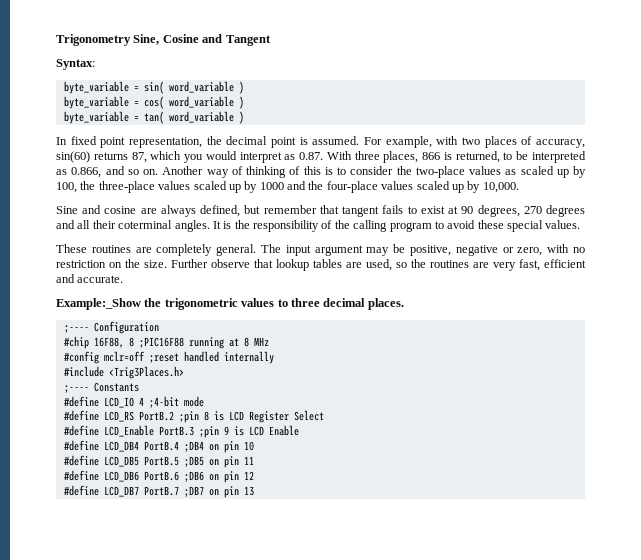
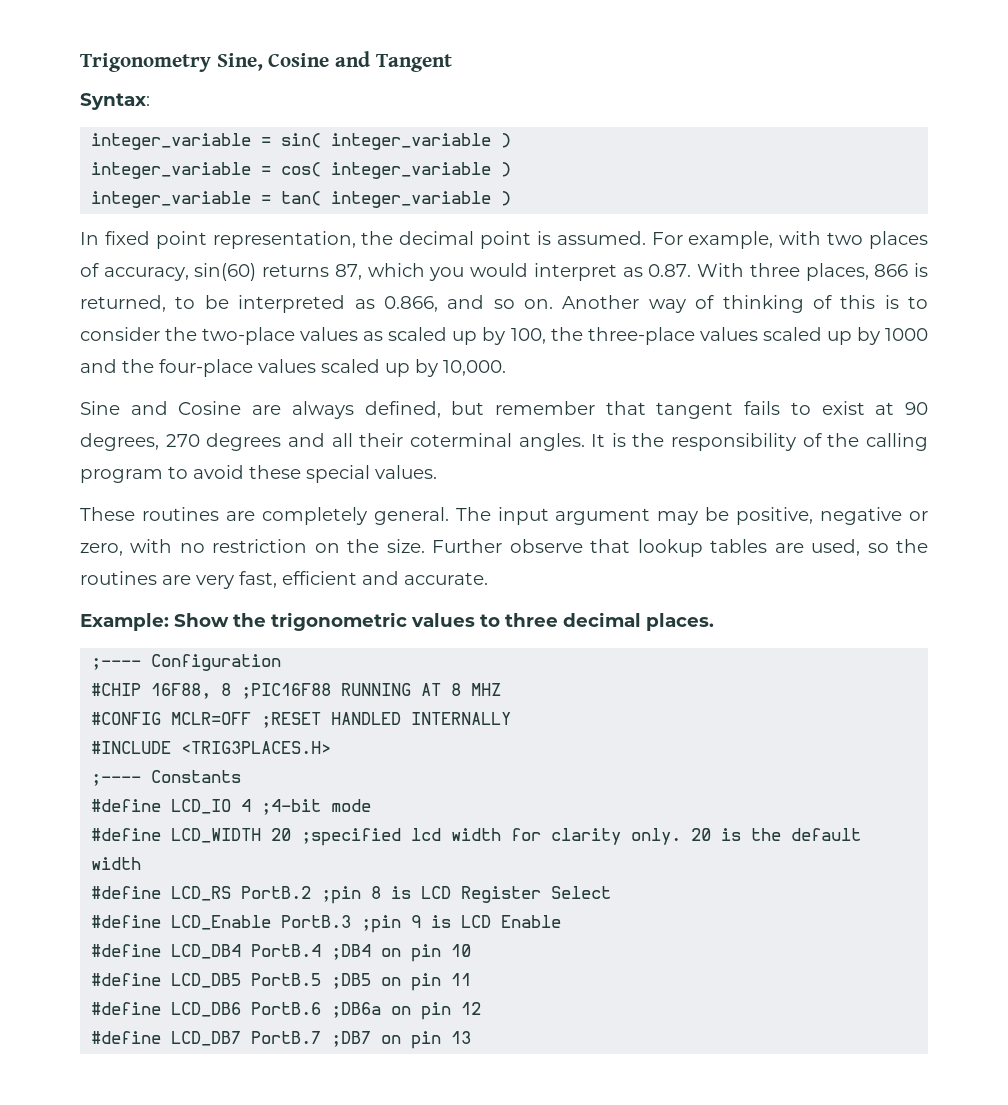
- byte_variable = sin( word_variable )
- byte_variable = cos( word_variable )
- byte_variable = tan( word_variable )
+ integer_variable = sin( integer_variable )
+ integer_variable = cos( integer_variable )
+ integer_variable = tan( integer_variable )
- Sine and cosine are always defined, but remember that tangent fails to exist at 90 degrees, 270 degrees and all their coterminal angles.
+ Sine and Cosine are always defined, but remember that tangent fails to exist at 90 degrees, 270 degrees and all their coterminal angles.
- Example:_Show the trigonometric values to three decimal places.
+ Example: Show the trigonometric values to three decimal places.
- #chip 16F88, 8 ;PIC16F88 running at 8 MHz
- #config mclr=off ;reset handled internally
- #include <Trig3Places.h>
+ #CHIP 16F88, 8 ;PIC16F88 RUNNING AT 8 MHZ
+ #CONFIG MCLR=OFF ;RESET HANDLED INTERNALLY
+ #INCLUDE <TRIG3PLACES.H>
+ #define LCD_WIDTH 20 ;specified lcd width for clarity only. 20 is the default width
- #define LCD_DB6 PortB.6 ;DB6 on pin 12
+ #define LCD_DB6 PortB.6 ;DB6a on pin 12

